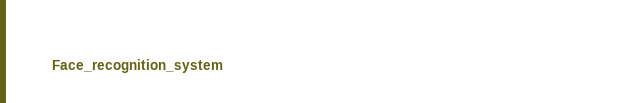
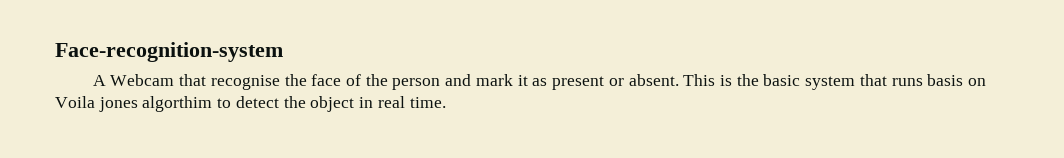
- Face_recognition_system
+ Face-recognition-system
+ A Webcam that recognise the face of the person and mark it as present or absent. This is the basic system that runs basis on Voila jones algorthim to detect the object in real time.

